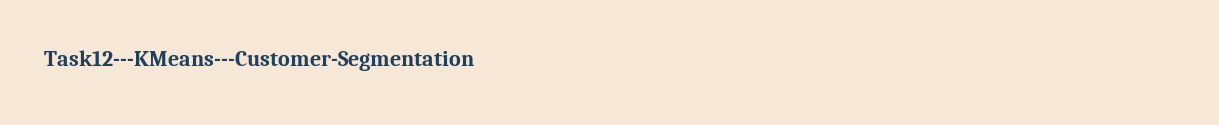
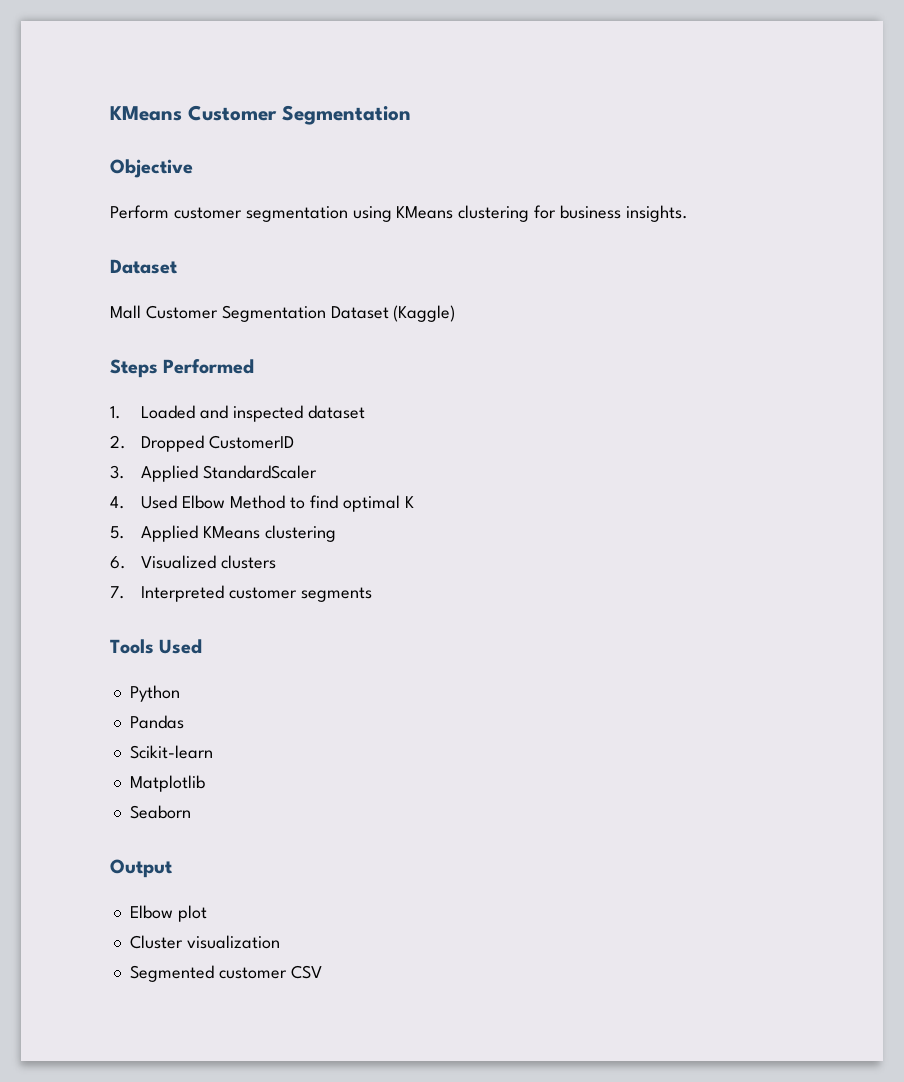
- Task12---KMeans---Customer-Segmentation
+ KMeans Customer Segmentation
+ Objective
+ Perform customer segmentation using KMeans clustering for business insights.
+ Dataset
+ Mall Customer Segmentation Dataset (Kaggle)
+ Steps Performed
+ 1. Loaded and inspected dataset
+ 2. Dropped CustomerID
+ 3. Applied StandardScaler
+ 4. Used Elbow Method to find optimal K
+ 5. Applied KMeans clustering
+ 6. Visualized clusters
+ 7. Interpreted customer segments
+ Tools Used
+ Python
+ Pandas
+ Scikit-learn
+ Matplotlib
+ Seaborn
+ Output
+ Elbow plot
+ Cluster visualization
+ Segmented customer CSV

